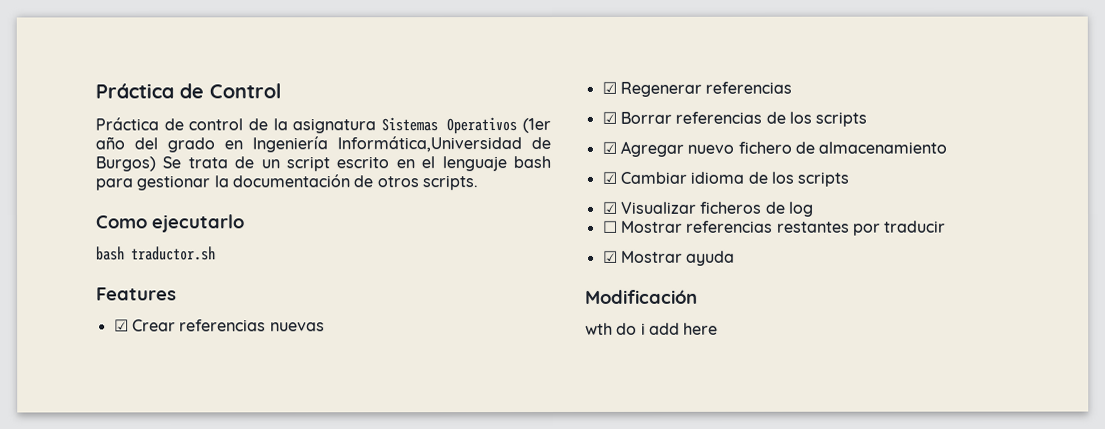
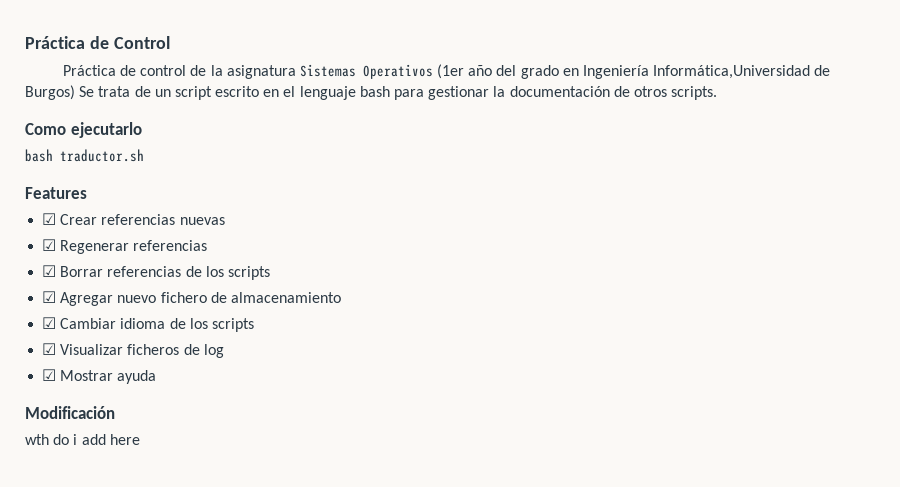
- ☐ Mostrar referencias restantes por traducir

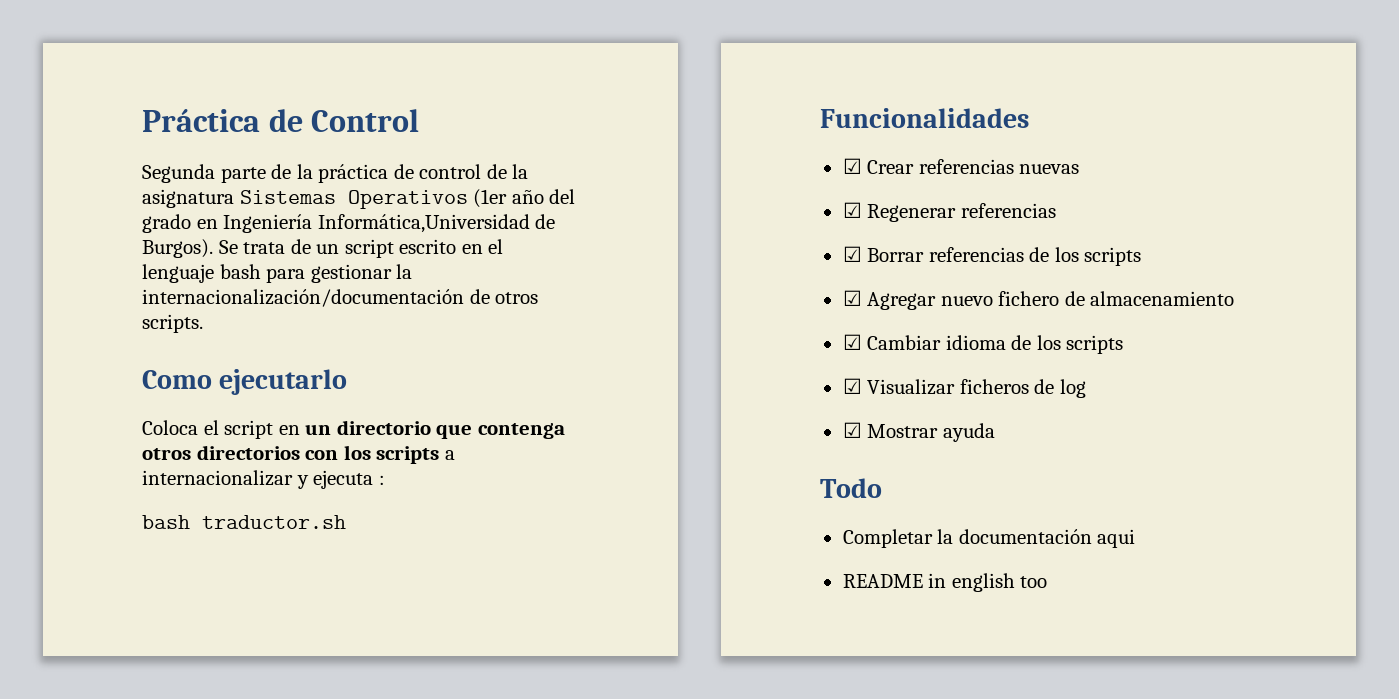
- Práctica de control de la asignatura Sistemas Operativos (1er año del grado en Ingeniería Informática,Universidad de Burgos) Se trata de un script escrito en el lenguaje bash para gestionar la documentación de otros scripts.
+ Segunda parte de la práctica de control de la asignatura Sistemas Operativos (1er año del grado en Ingeniería Informática,Universidad de Burgos). Se trata de un script escrito en el lenguaje bash para gestionar la internacionalización/documentación de otros scripts.
+ Coloca el script en un directorio que contenga otros directorios con los scripts a internacionalizar y ejecuta :
- Features
+ Funcionalidades
- Modificación
- wth do i add here
+ Todo
+ Completar la documentación aqui
+ README in english too

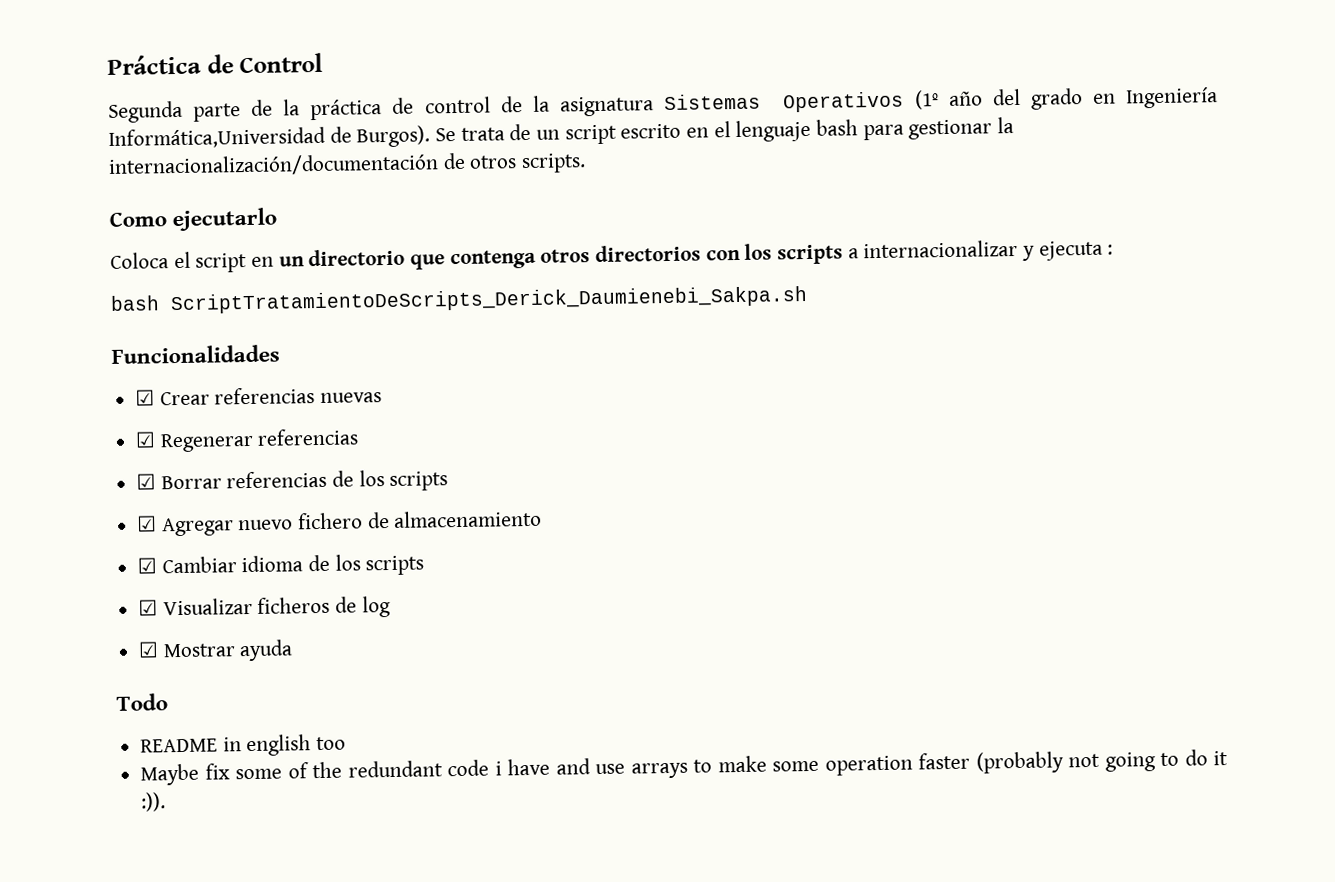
- Segunda parte de la práctica de control de la asignatura Sistemas Operativos (1er año del grado en Ingeniería Informática,Universidad de Burgos).
+ Segunda parte de la práctica de control de la asignatura Sistemas Operativos (1º año del grado en Ingeniería Informática,Universidad de Burgos).
- bash traductor.sh
+ bash ScriptTratamientoDeScripts_Derick_Daumienebi_Sakpa.sh
- Completar la documentación aqui
+ Maybe fix some of the redundant code i have and use arrays to make some operation faster (probably not going to do it :)).

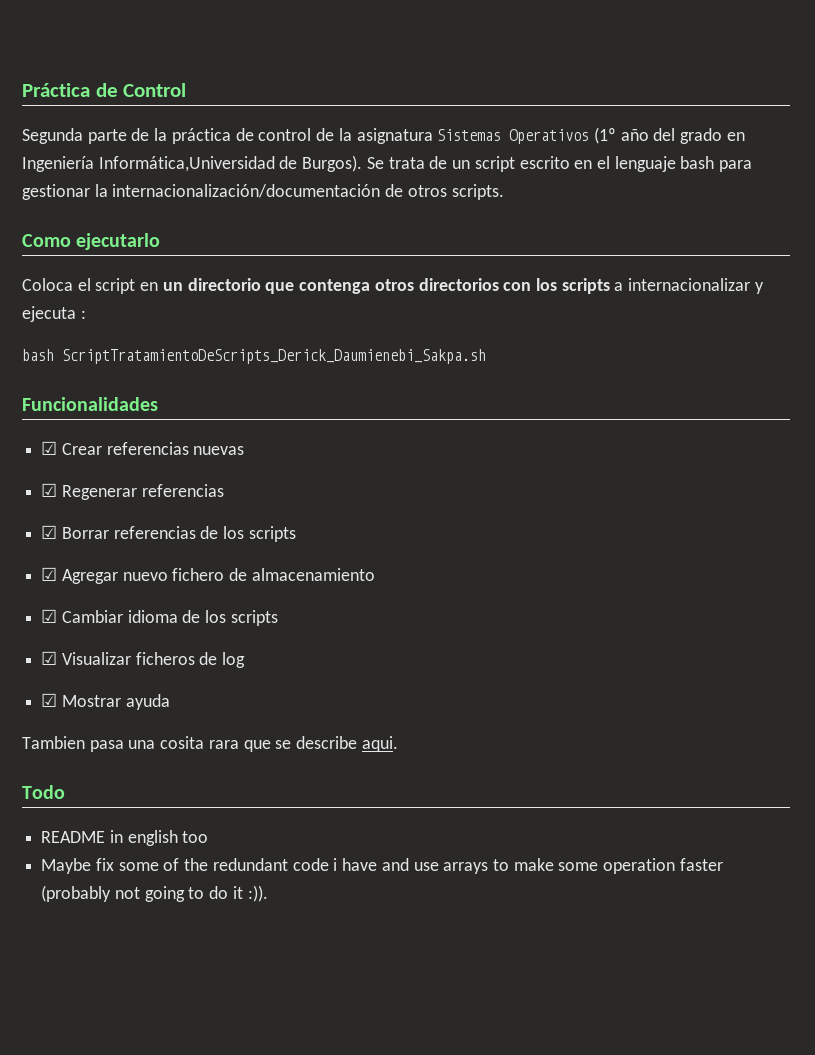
+ Tambien pasa una cosita rara que se describe aqui.

